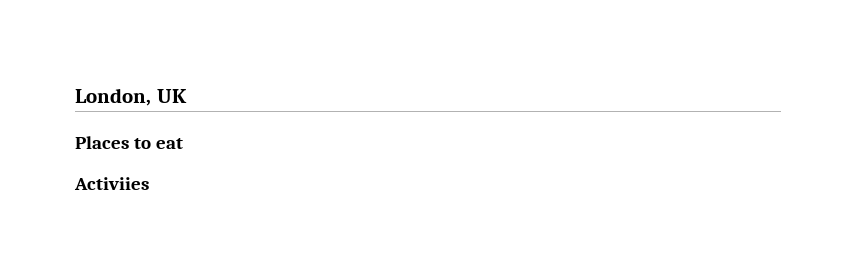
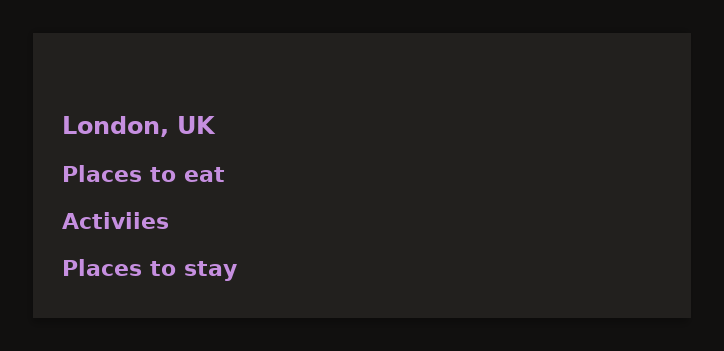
+ Places to stay

